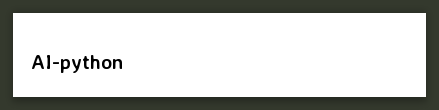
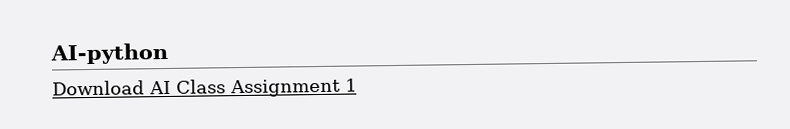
+ Download AI Class Assignment 1

